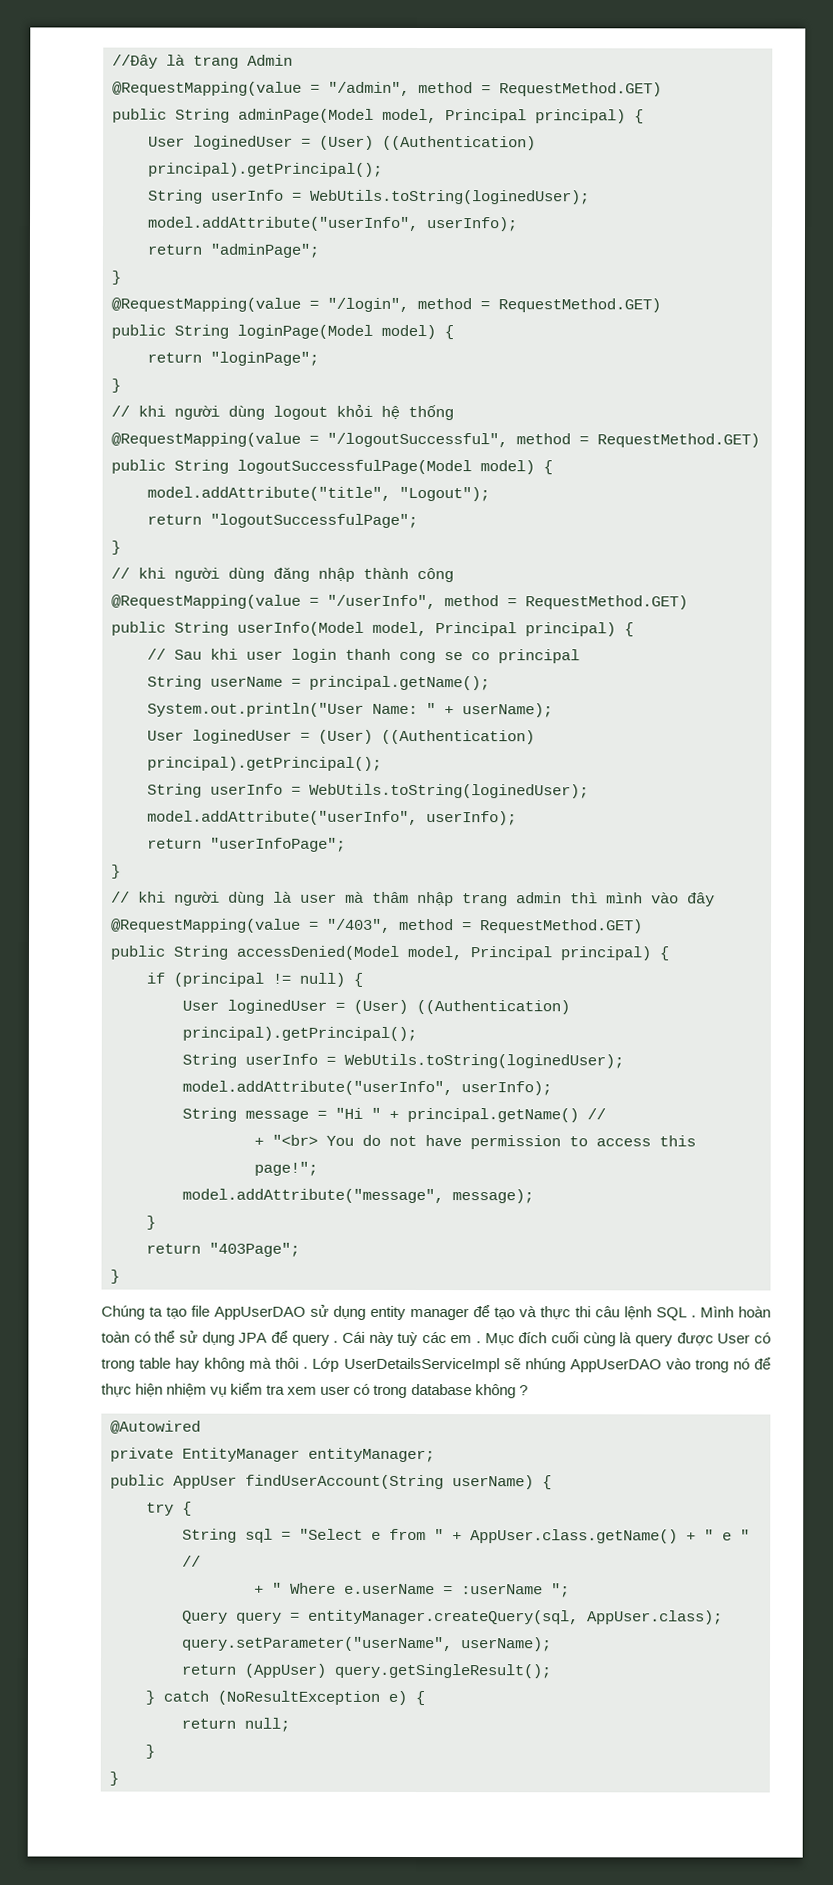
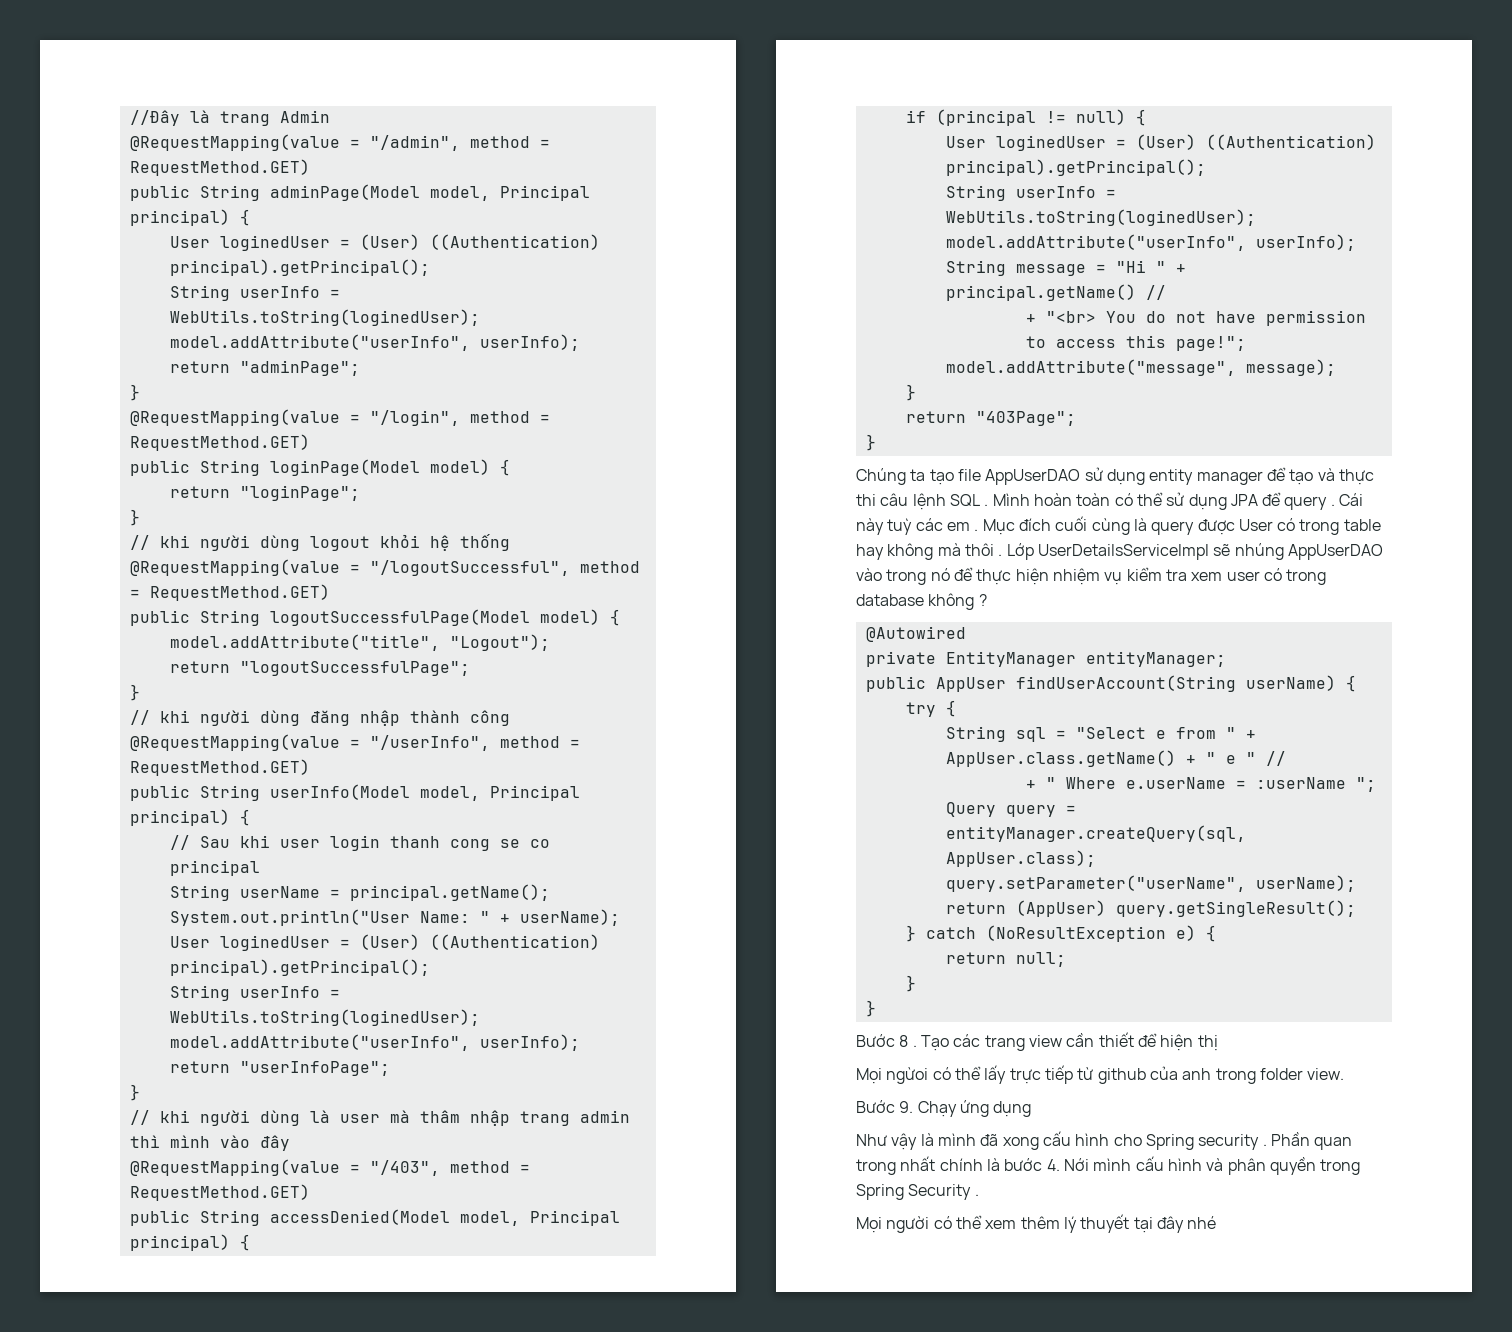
+ Bước 8 . Tạo các trang view cần thiết để hiện thị
+ Mọi ngừoi có thể lấy trực tiếp từ github của anh trong folder view.
+ Bước 9. Chạy ứng dụng
+ Như vậy là mình đã xong cấu hình cho Spring security . Phần quan trong nhất chính là bước 4. Nới mình cấu hình và phân quyền trong Spring Security .
+ Mọi người có thể xem thêm lý thuyết tại đây nhé

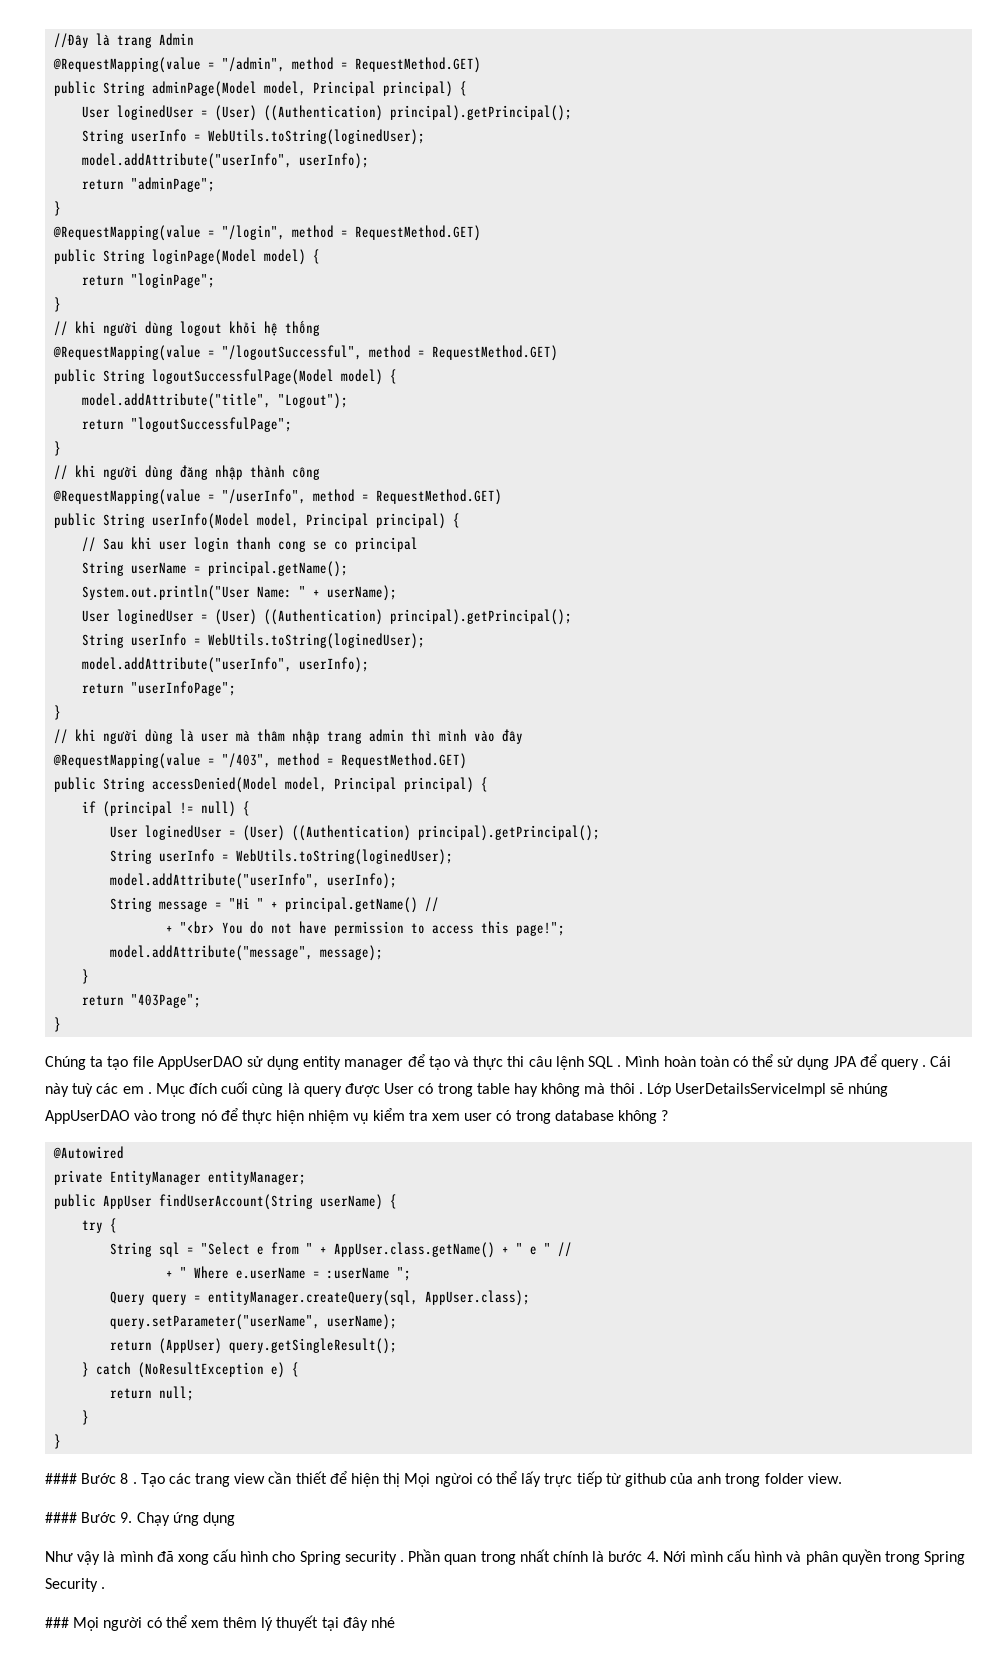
- Bước 8 .
+ #### Bước 8 .
- Tạo các trang view cần thiết để hiện thị
- Mọi ngừoi có thể lấy trực tiếp từ github của anh trong folder view.
+ Tạo các trang view cần thiết để hiện thị Mọi ngừoi có thể lấy trực tiếp từ github của anh trong folder view.
- Bước 9. Chạy ứng dụng
+ #### Bước 9. Chạy ứng dụng
- Mọi người có thể xem thêm lý thuyết tại đây nhé
+ ### Mọi người có thể xem thêm lý thuyết tại đây nhé

